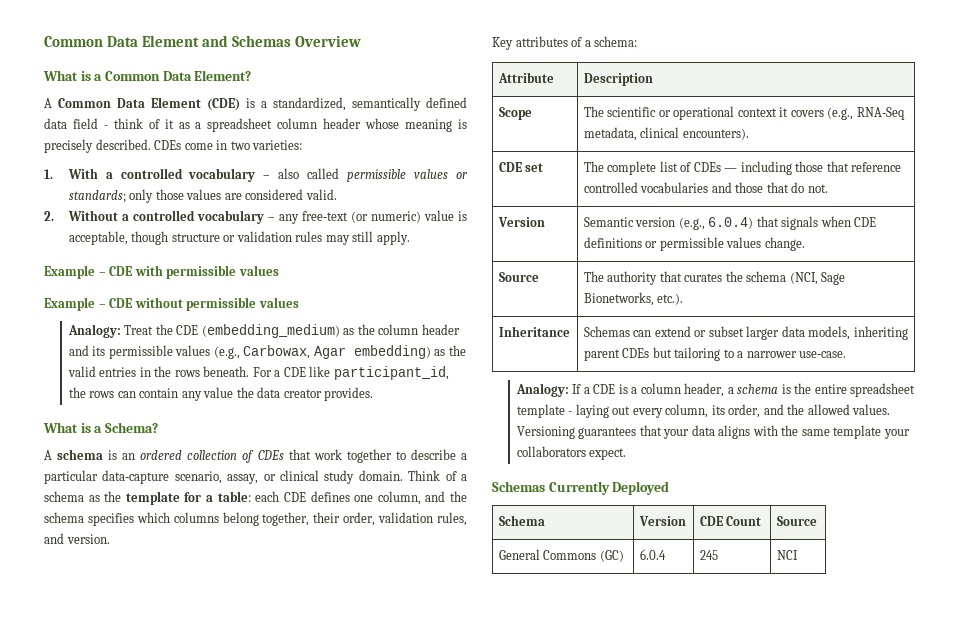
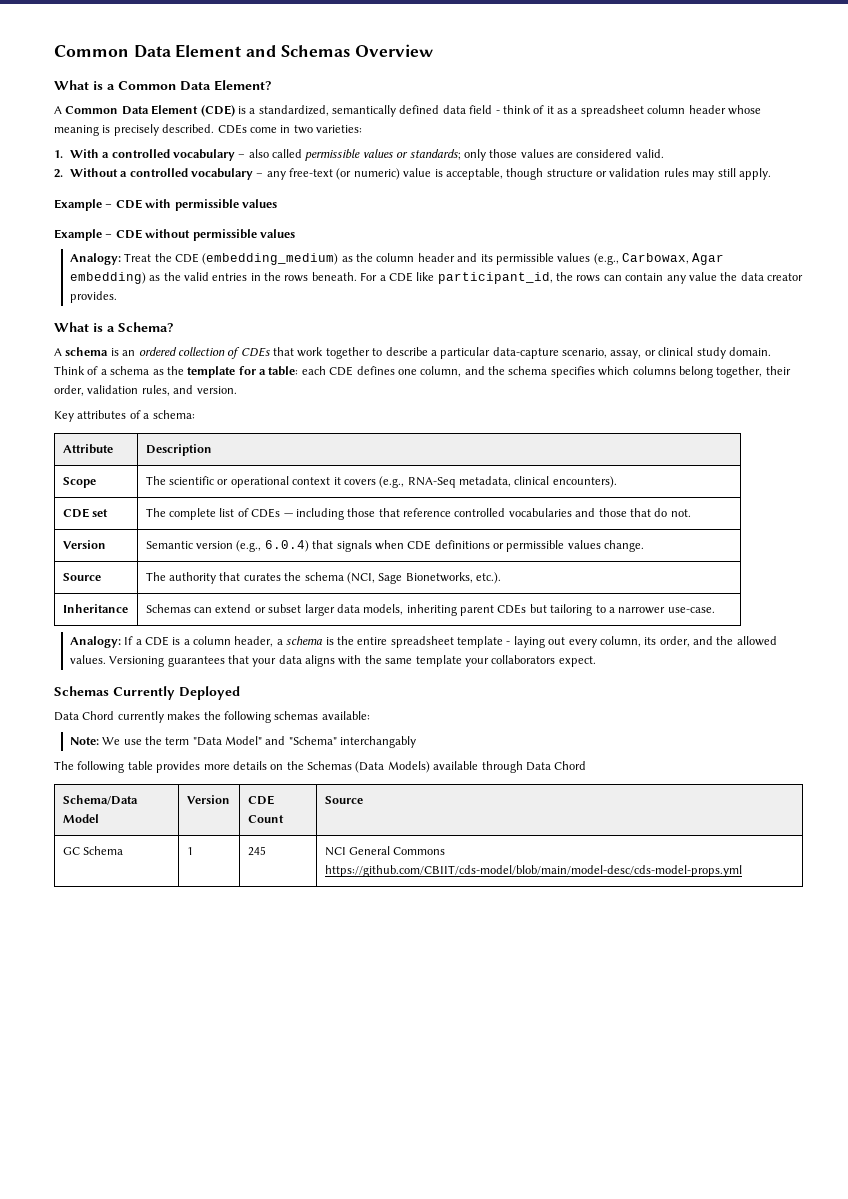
- Schema | Version | CDE Count | Source
+ Data Chord currently makes the following schemas available:
+ Note: We use the term "Data Model" and "Schema" interchangably
+ The following table provides more details on the Schemas (Data Models) available through Data Chord
+ Schema/Data Model | Version | CDE Count | Source
- General Commons (GC) | 6.0.4 | 245 | NCI
+ GC Schema | 1 | 245 | NCI General Commons https://github.com/CBIIT/cds-model/blob/main/model-desc/cds-model-props.yml

